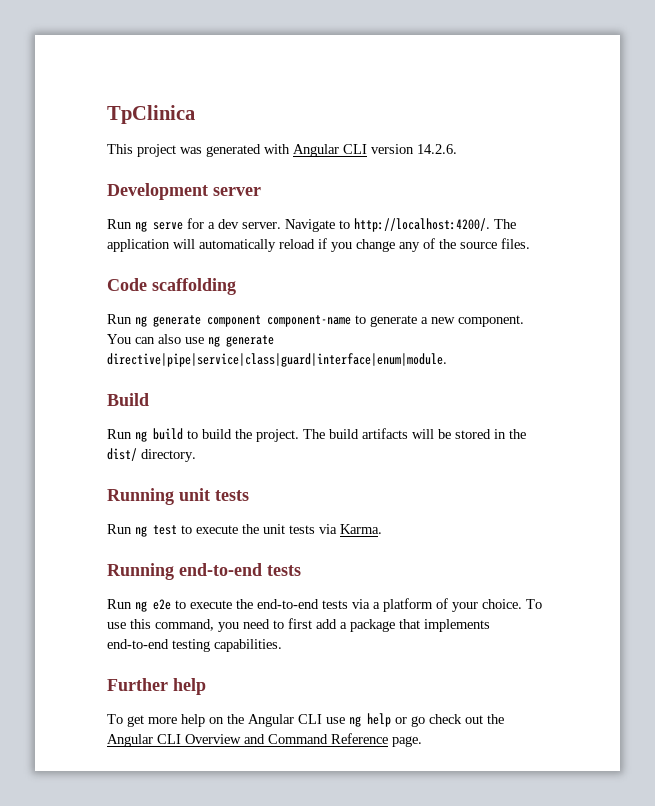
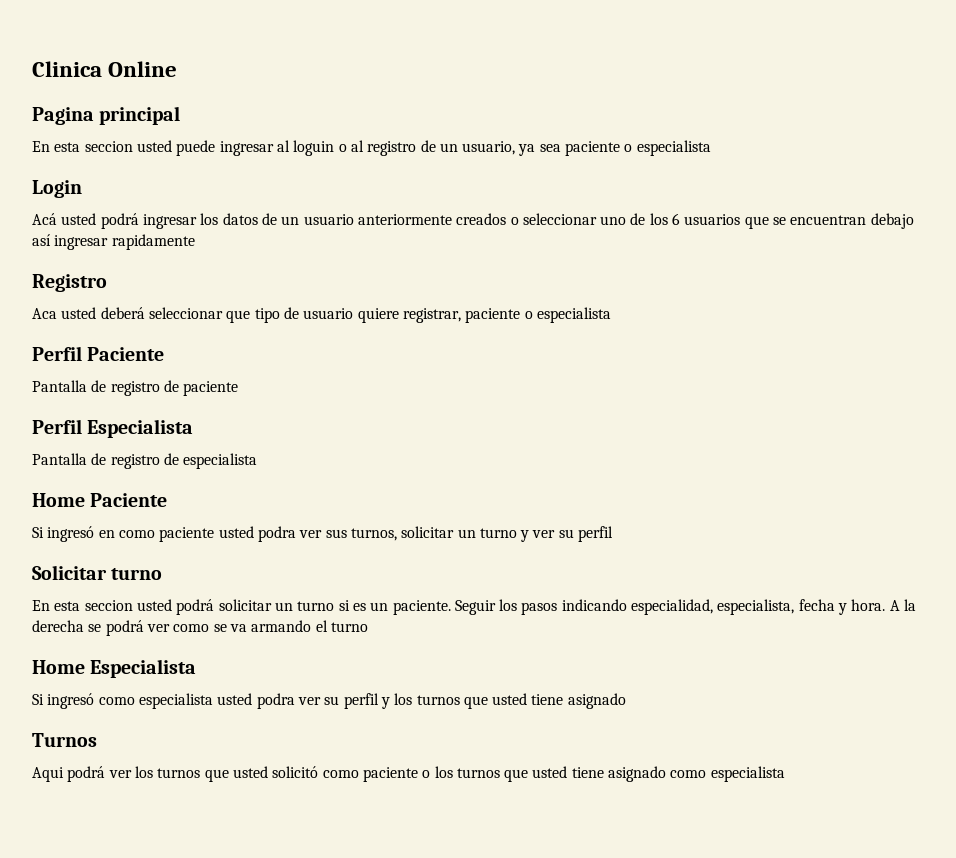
- TpClinica
- This project was generated with Angular CLI version 14.2.6.
- Development server
- Run ng serve for a dev server. Navigate to http://localhost:4200/. The application will automatically reload if you change any of the source files.
- Code scaffolding
- Run ng generate component component-name to generate a new component. You can also use ng generate directive|pipe|service|class|guard|interface|enum|module.
- Build
- Run ng build to build the project. The build artifacts will be stored in the dist/ directory.
- Running unit tests
- Run ng test to execute the unit tests via Karma.
- Running end-to-end tests
- Run ng e2e to execute the end-to-end tests via a platform of your choice. To use this command, you need to first add a package that implements end-to-end testing capabilities.
- Further help
- To get more help on the Angular CLI use ng help or go check out the Angular CLI Overview and Command Reference page.
+ Clinica Online
+ Pagina principal
+ En esta seccion usted puede ingresar al loguin o al registro de un usuario, ya sea paciente o especialista
+ Login
+ Acá usted podrá ingresar los datos de un usuario anteriormente creados o seleccionar uno de los 6 usuarios que se encuentran debajo así ingresar rapidamente
+ Registro
+ Aca usted deberá seleccionar que tipo de usuario quiere registrar, paciente o especialista
+ Perfil Paciente
+ Pantalla de registro de paciente
+ Perfil Especialista
+ Pantalla de registro de especialista
+ Home Paciente
+ Si ingresó en como paciente usted podra ver sus turnos, solicitar un turno y ver su perfil
+ Solicitar turno
+ En esta seccion usted podrá solicitar un turno si es un paciente. Seguir los pasos indicando especialidad, especialista, fecha y hora. A la derecha se podrá ver como se va armando el turno
+ Home Especialista
+ Si ingresó como especialista usted podra ver su perfil y los turnos que usted tiene asignado
+ Turnos
+ Aqui podrá ver los turnos que usted solicitó como paciente o los turnos que usted tiene asignado como especialista

